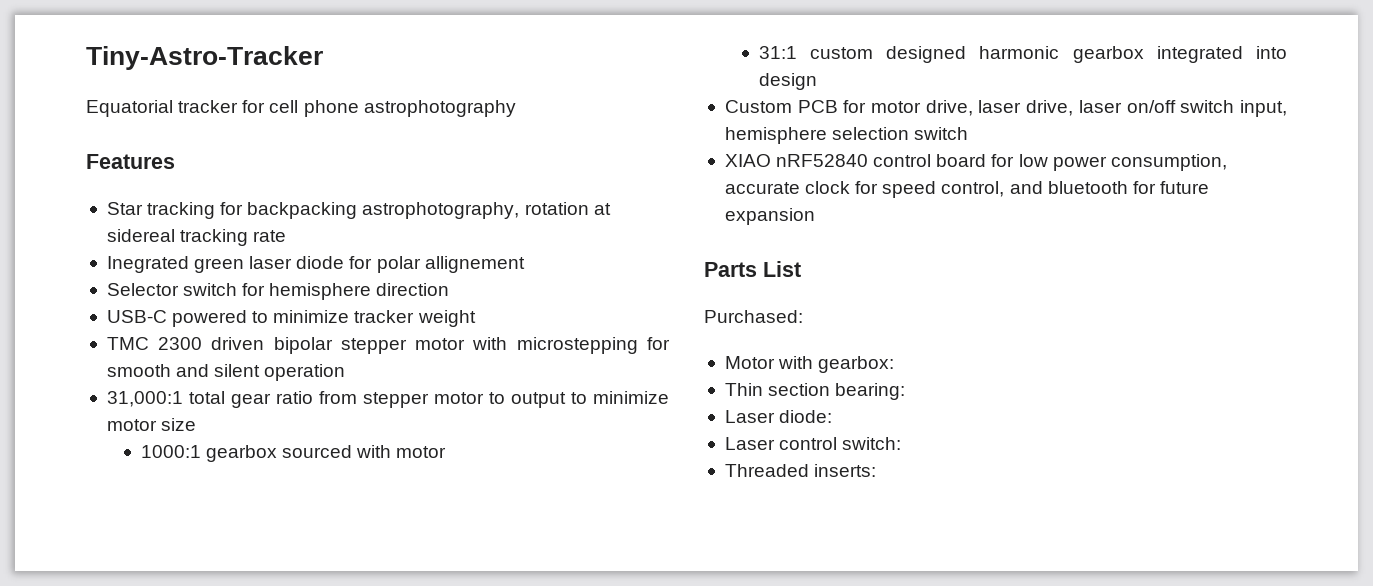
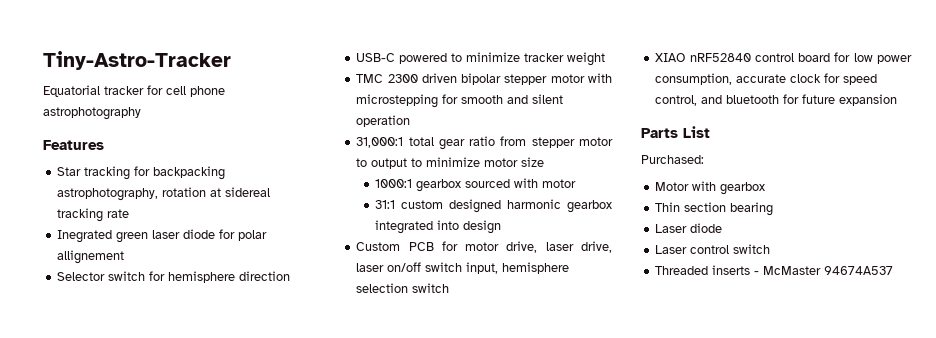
- Motor with gearbox:
+ Motor with gearbox
- Thin section bearing:
- Laser diode:
+ Thin section bearing
+ Laser diode
- Laser control switch:
+ Laser control switch
- Threaded inserts:
+ Threaded inserts - McMaster 94674A537

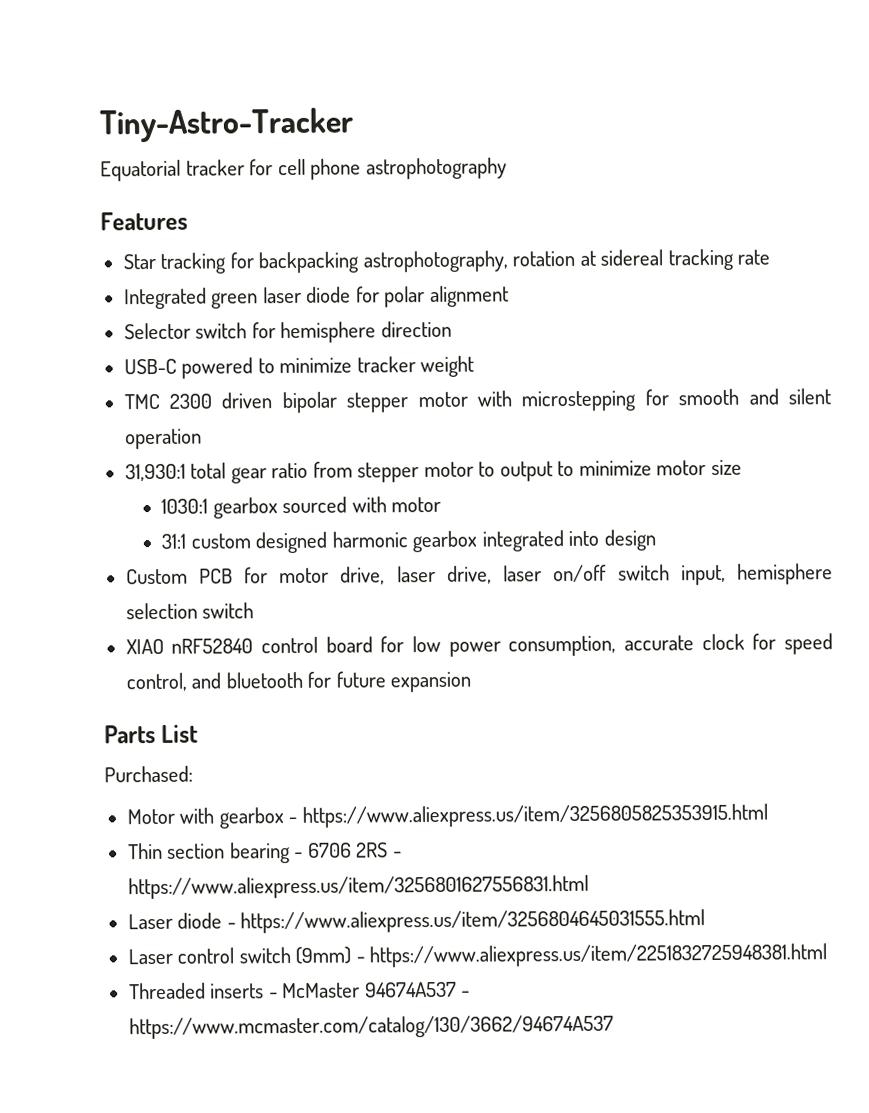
- Inegrated green laser diode for polar allignement
+ Integrated green laser diode for polar alignment
- 31,000:1 total gear ratio from stepper motor to output to minimize motor size
+ 31,930:1 total gear ratio from stepper motor to output to minimize motor size
- 1000:1 gearbox sourced with motor
+ 1030:1 gearbox sourced with motor
- Motor with gearbox
+ Motor with gearbox - https://www.aliexpress.us/item/3256805825353915.html
- Thin section bearing
+ Thin section bearing - 6706 2RS - https://www.aliexpress.us/item/3256801627556831.html
- Laser diode
+ Laser diode - https://www.aliexpress.us/item/3256804645031555.html
- Laser control switch
+ Laser control switch (9mm) - https://www.aliexpress.us/item/2251832725948381.html
- Threaded inserts - McMaster 94674A537
+ Threaded inserts - McMaster 94674A537 - https://www.mcmaster.com/catalog/130/3662/94674A537

